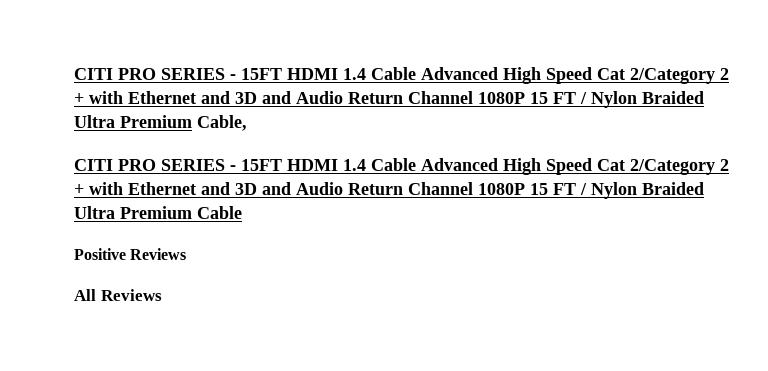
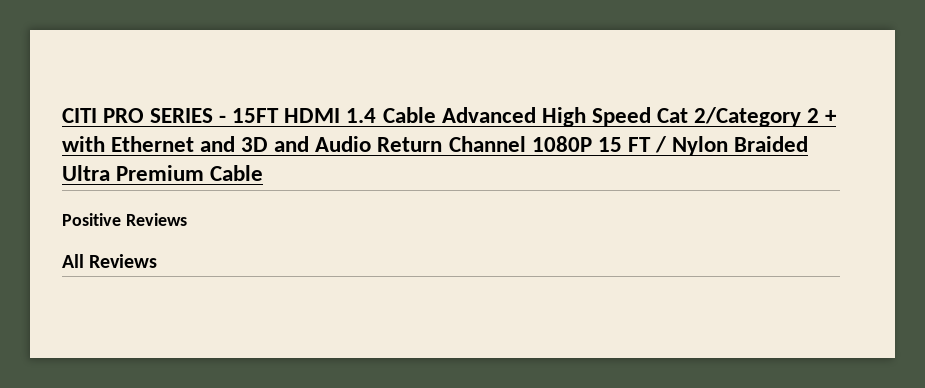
- CITI PRO SERIES - 15FT HDMI 1.4 Cable Advanced High Speed Cat 2/Category 2 + with Ethernet and 3D and Audio Return Channel 1080P 15 FT / Nylon Braided Ultra Premium Cable,

